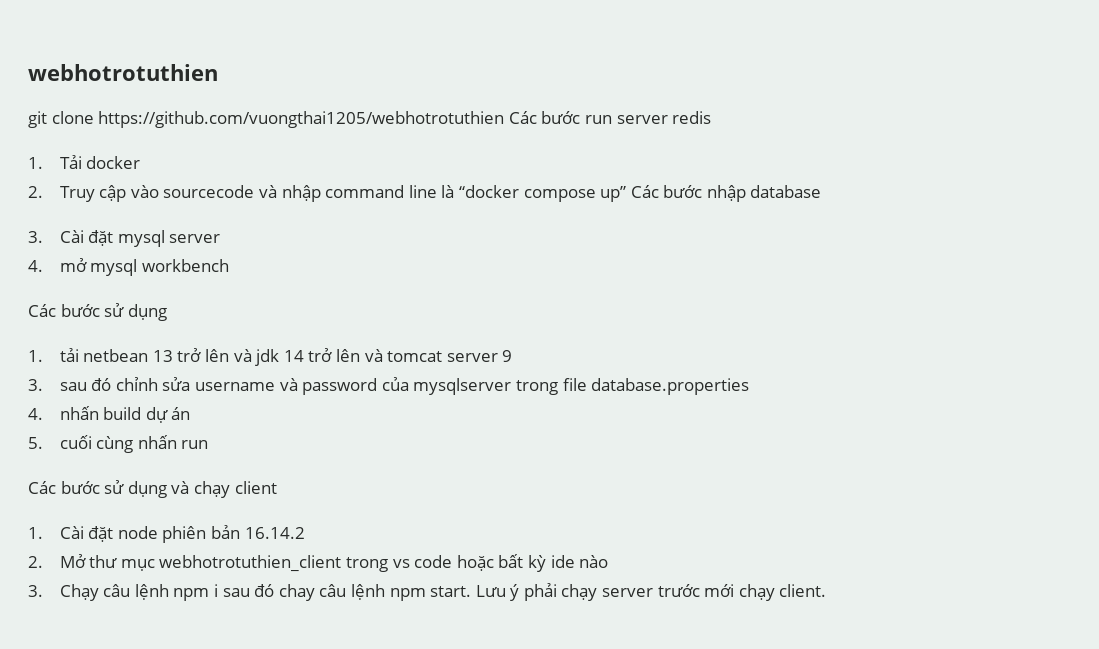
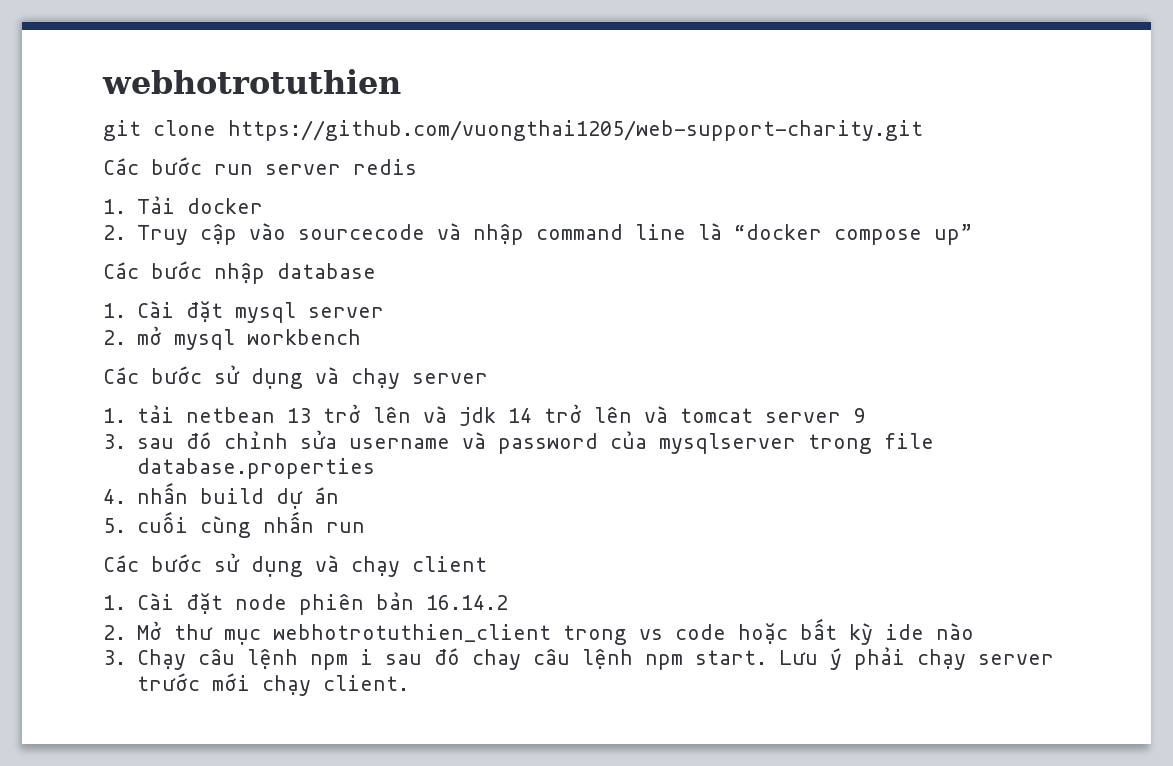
- git clone https://github.com/vuongthai1205/webhotrotuthien Các bước run server redis
+ git clone https://github.com/vuongthai1205/web-support-charity.git
+ Các bước run server redis
- 2. Truy cập vào sourcecode và nhập command line là “docker compose up” Các bước nhập database
+ 2. Truy cập vào sourcecode và nhập command line là “docker compose up”
+ Các bước nhập database
- 3. Cài đặt mysql server
+ 1. Cài đặt mysql server
- 4. mở mysql workbench
- Các bước sử dụng
+ 2. mở mysql workbench
+ Các bước sử dụng và chạy server

